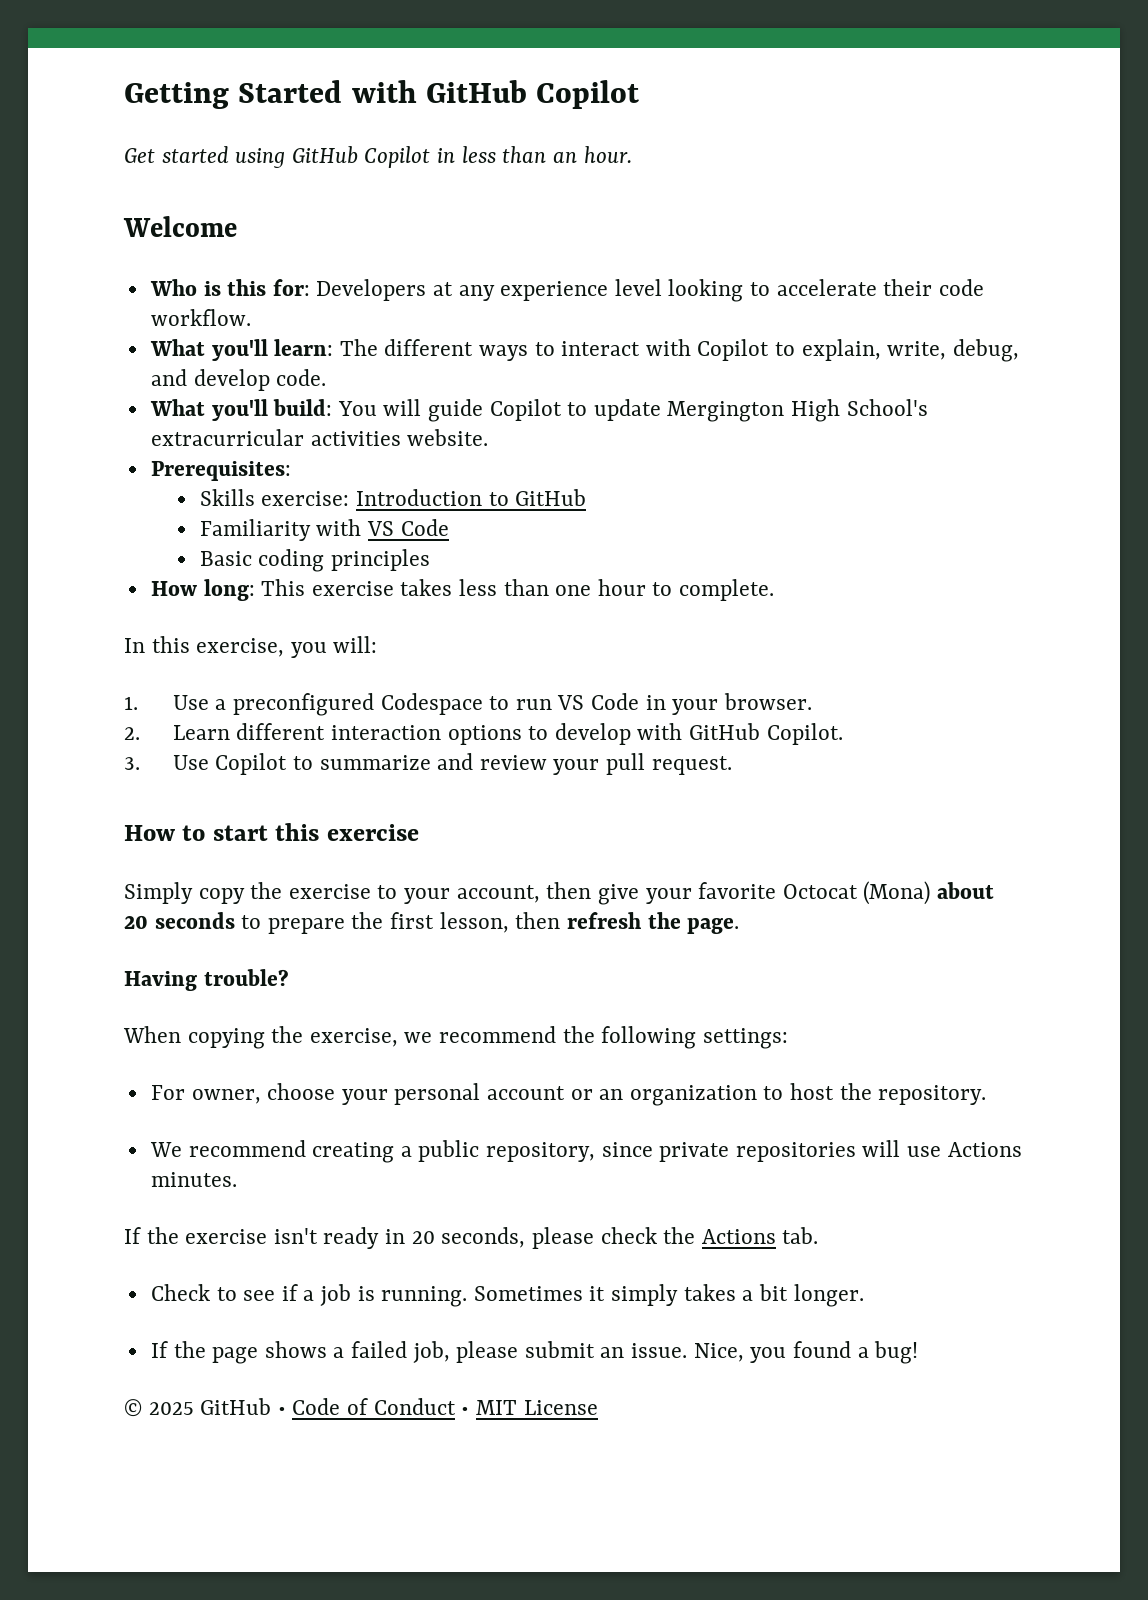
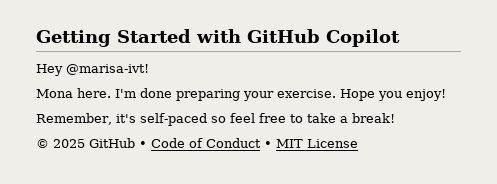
- Get started using GitHub Copilot in less than an hour.
- Welcome
- Who is this for: Developers at any experience level looking to accelerate their code workflow.
- What you'll learn: The different ways to interact with Copilot to explain, write, debug, and develop code.
- What you'll build: You will guide Copilot to update Mergington High School's extracurricular activities website.
- Prerequisites:
- Skills exercise: Introduction to GitHub
- Familiarity with VS Code
- Basic coding principles
- How long: This exercise takes less than one hour to complete.
- In this exercise, you will:
- 1. Use a preconfigured Codespace to run VS Code in your browser.
- 2. Learn different interaction options to develop with GitHub Copilot.
- 3. Use Copilot to summarize and review your pull request.
- How to start this exercise
- Simply copy the exercise to your account, then give your favorite Octocat (Mona) about 20 seconds to prepare the first lesson, then refresh the page.
- Having trouble?
- When copying the exercise, we recommend the following settings:
- For owner, choose your personal account or an organization to host the repository.
- We recommend creating a public repository, since private repositories will use Actions minutes.
- If the exercise isn't ready in 20 seconds, please check the Actions tab.
- Check to see if a job is running. Sometimes it simply takes a bit longer.
- If the page shows a failed job, please submit an issue. Nice, you found a bug!
+ Hey @marisa-ivt!
+ Mona here. I'm done preparing your exercise. Hope you enjoy!
+ Remember, it's self-paced so feel free to take a break!

